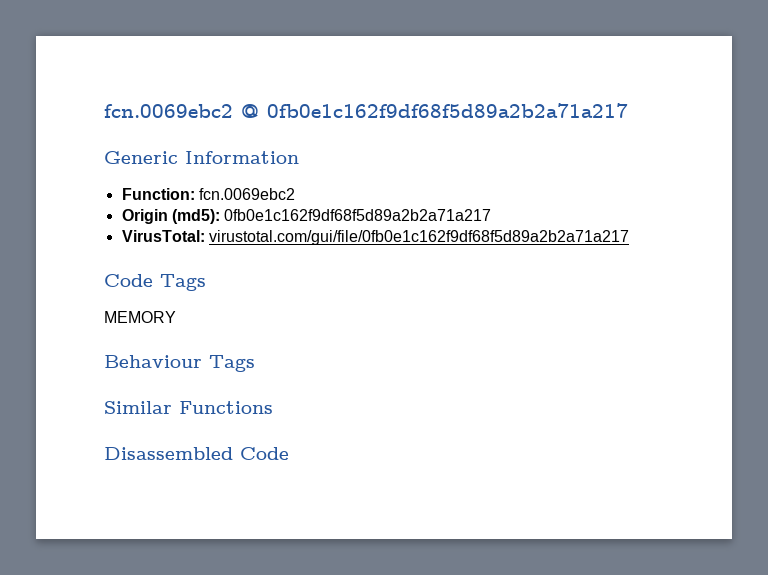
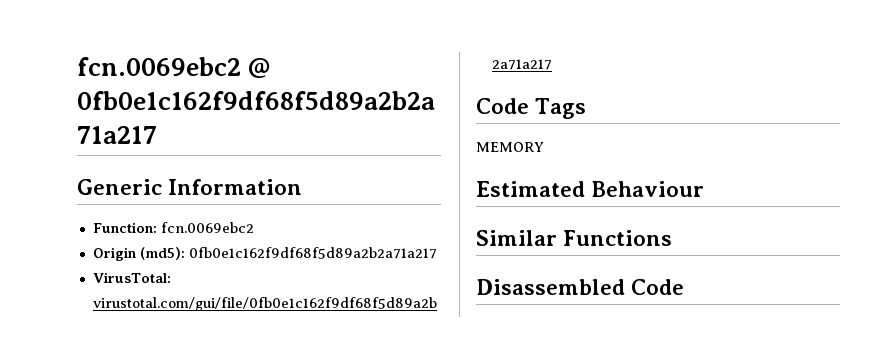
- Behaviour Tags
+ Estimated Behaviour

